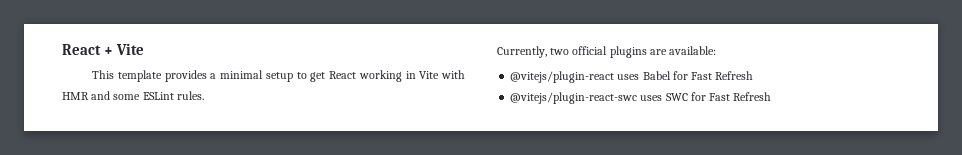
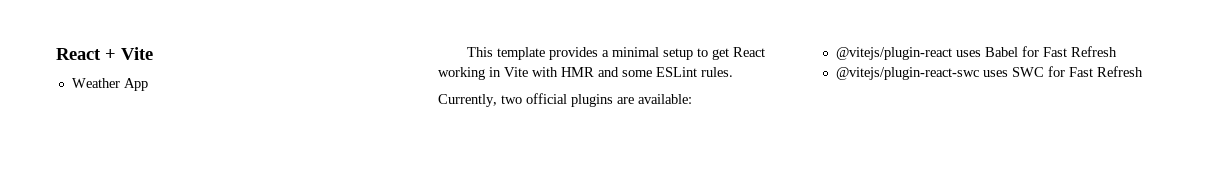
+ Weather App

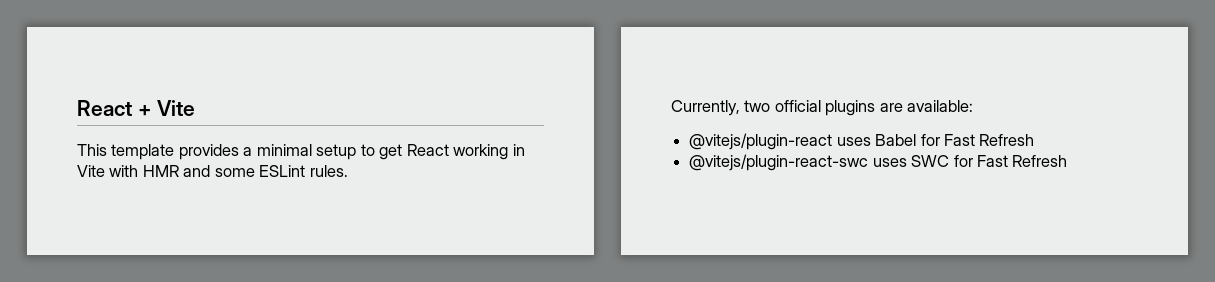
- Weather App

